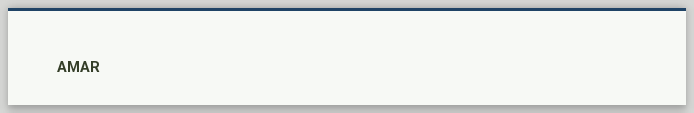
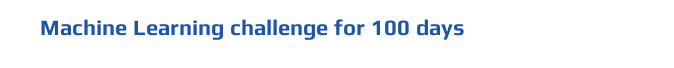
- AMAR
+ Machine Learning challenge for 100 days

